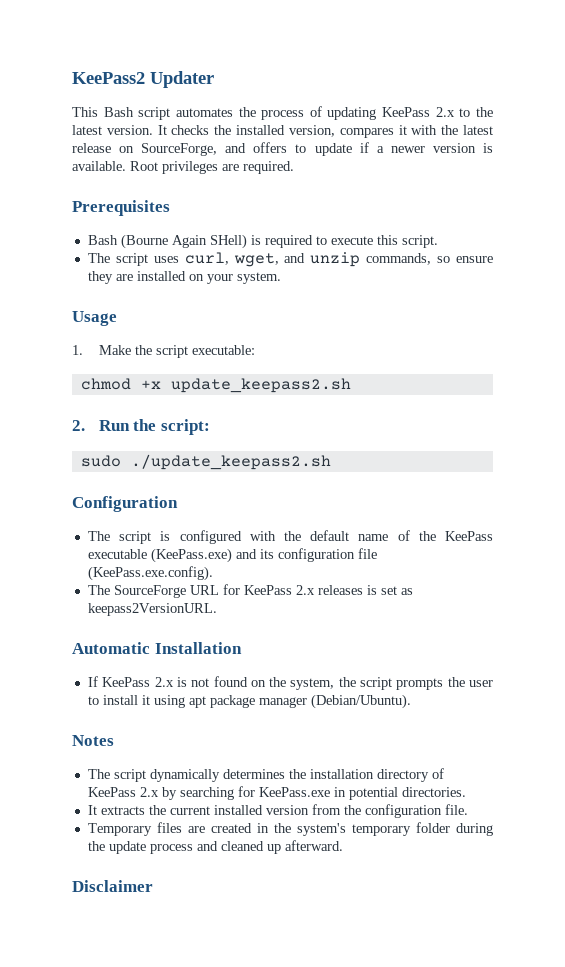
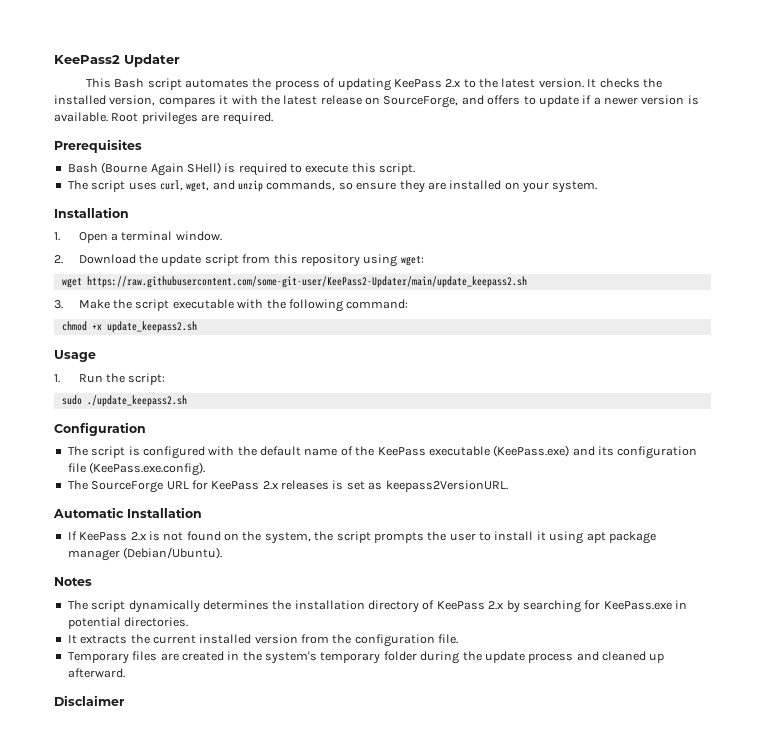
  The script uses curl, wget, and unzip commands, so ensure they are installed on your system.
- Usage
- 1. Make the script executable:
+ Installation
+ 1. Open a terminal window.
+ 2. Download the update script from this repository using wget:
+ wget https://raw.githubusercontent.com/some-git-user/KeePass2-Updater/main/update_keepass2.sh
+ 3. Make the script executable with the following command:
- 2. Run the script:
+ Usage
+ 1. Run the script:

